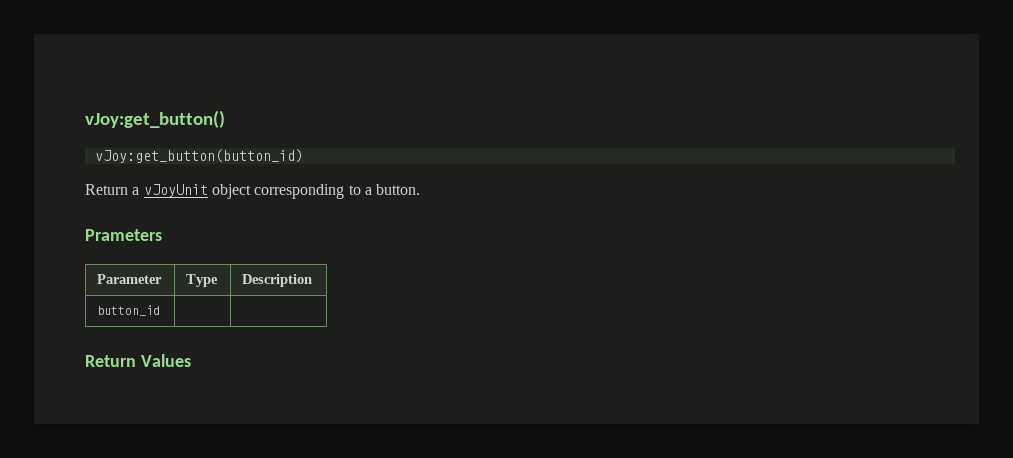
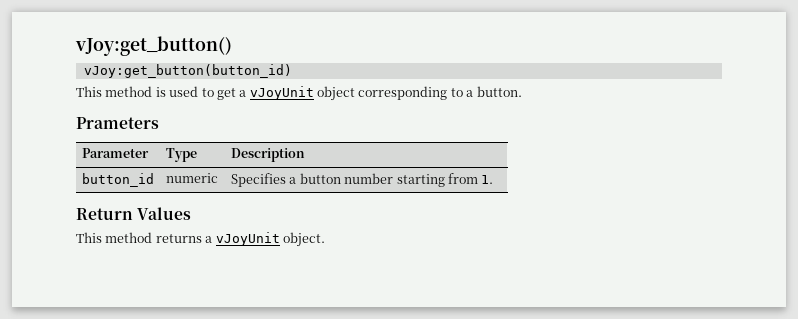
- Return a vJoyUnit object corresponding to a button.
+ This method is used to get a vJoyUnit object corresponding to a button.
- button_id | |
+ button_id | numeric | Specifies a button number starting from 1.
  Return Values
+ This method returns a vJoyUnit object.

